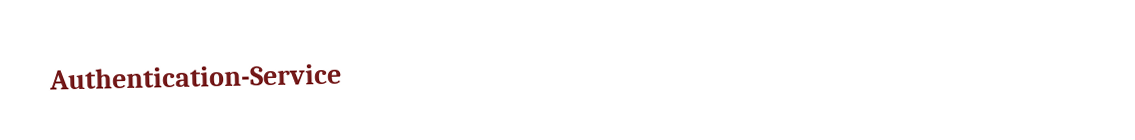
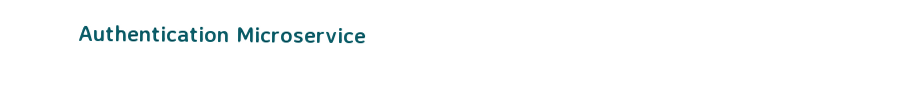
- Authentication-Service
+ Authentication Microservice

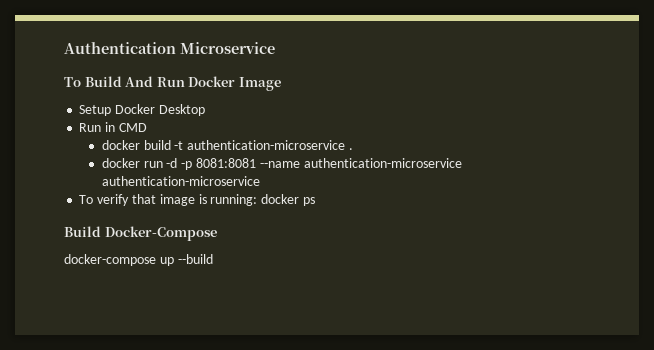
+ To Build And Run Docker Image
+ Setup Docker Desktop
+ Run in CMD
+ docker build -t authentication-microservice .
+ docker run -d -p 8081:8081 --name authentication-microservice authentication-microservice
+ To verify that image is running: docker ps
+ Build Docker-Compose
+ docker-compose up --build

